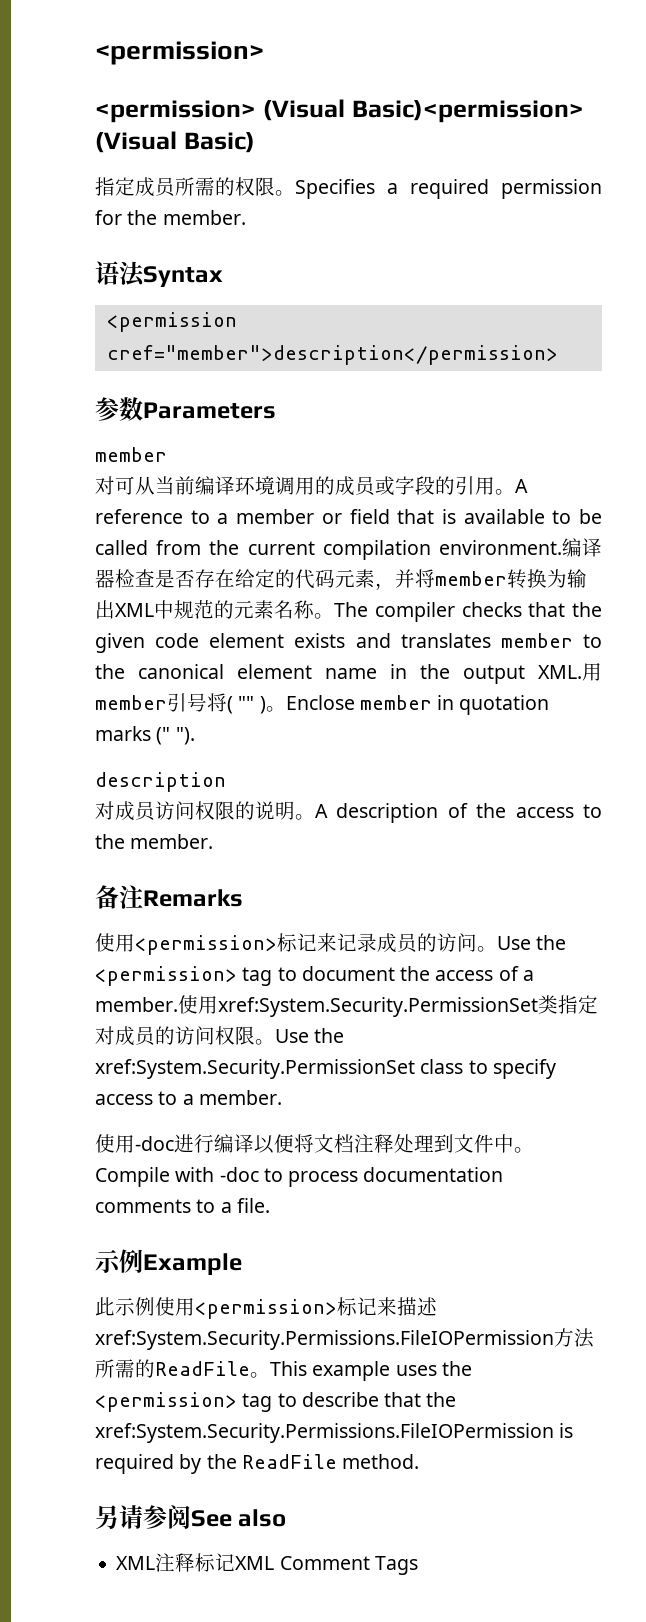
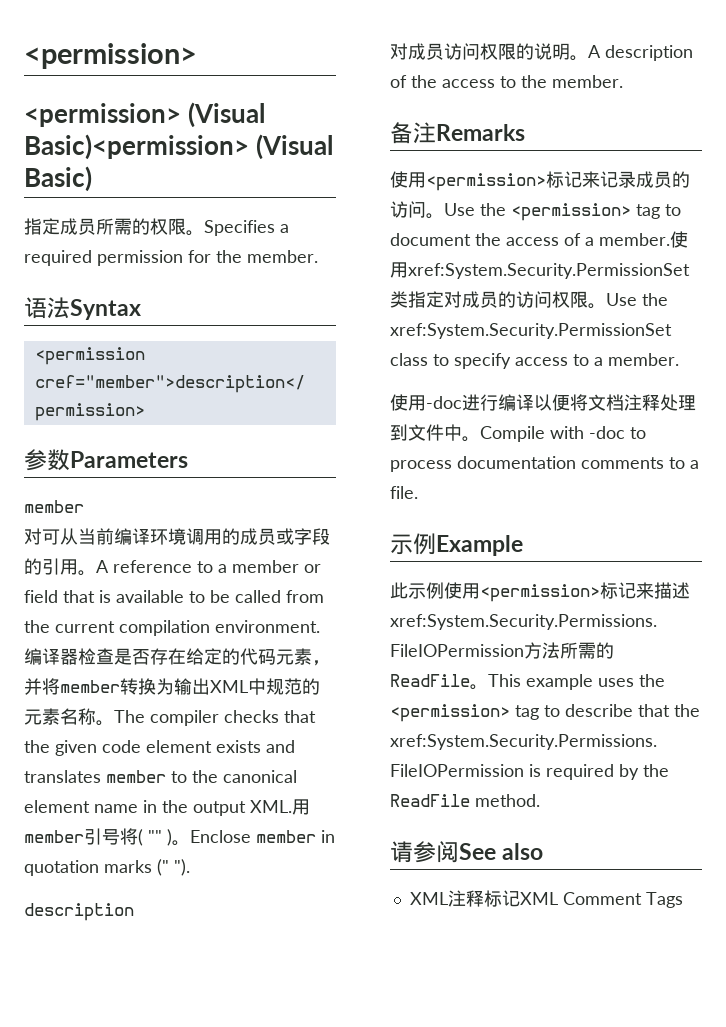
- 另请参阅See also
+ 请参阅See also

